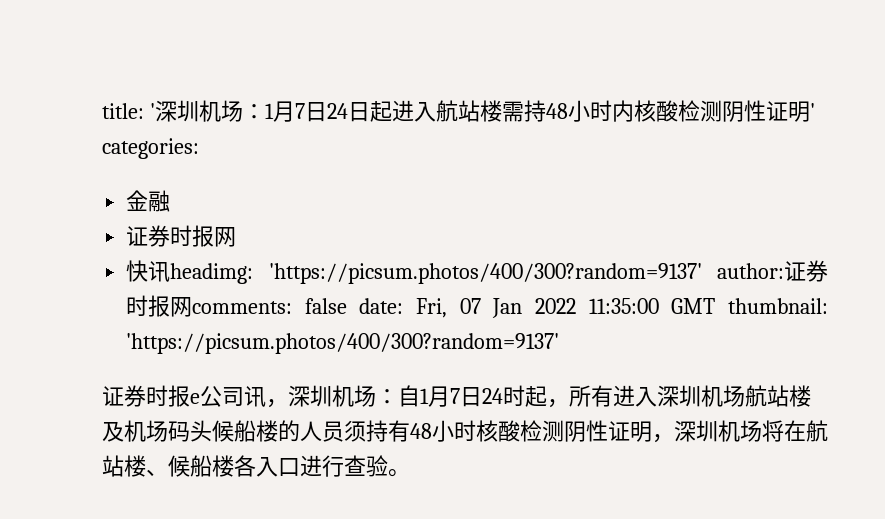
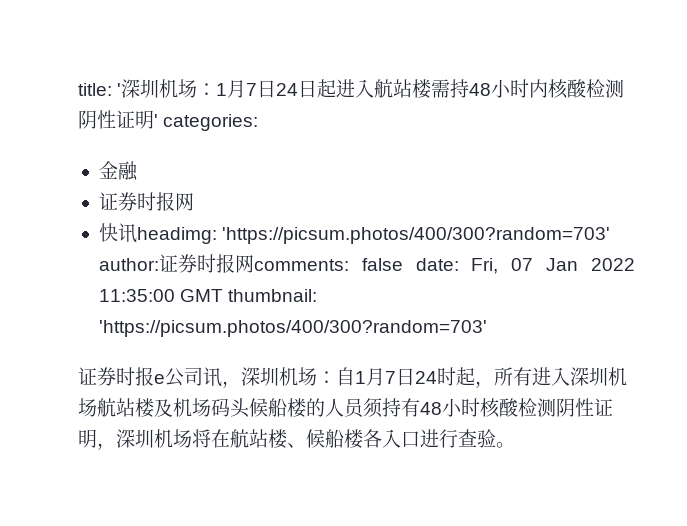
- 快讯headimg: 'https://picsum.photos/400/300?random=9137' author:证券时报网comments: false date: Fri, 07 Jan 2022 11:35:00 GMT thumbnail: 'https://picsum.photos/400/300?random=9137'
+ 快讯headimg: 'https://picsum.photos/400/300?random=703' author:证券时报网comments: false date: Fri, 07 Jan 2022 11:35:00 GMT thumbnail: 'https://picsum.photos/400/300?random=703'

